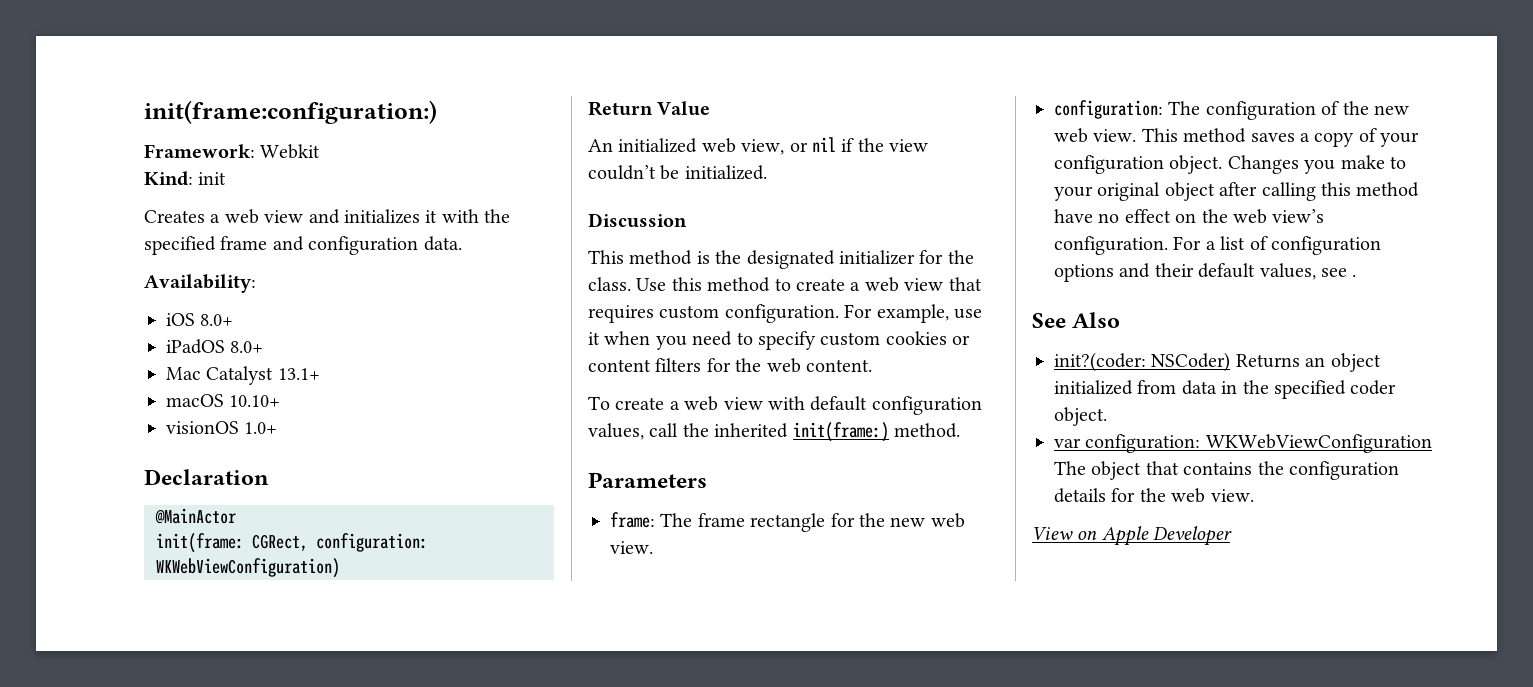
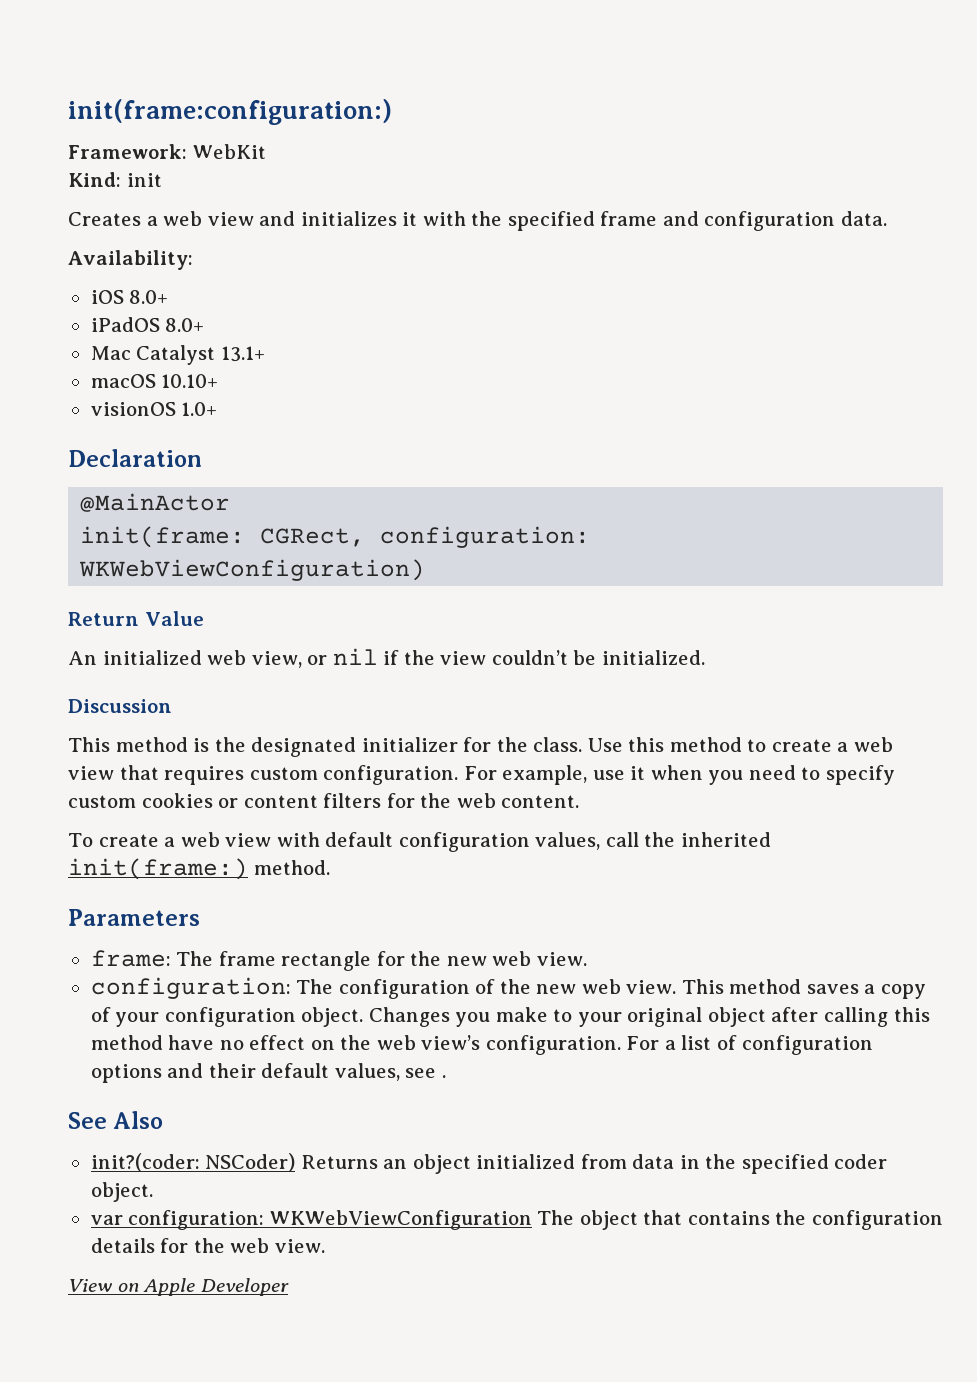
- Framework: Webkit
+ Framework: WebKit

